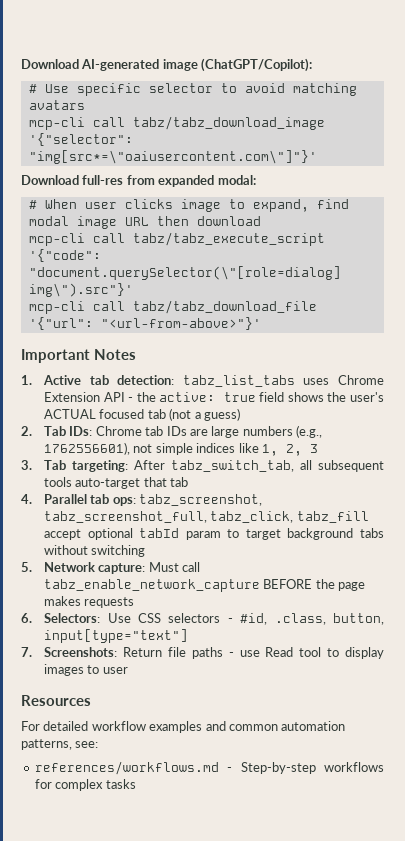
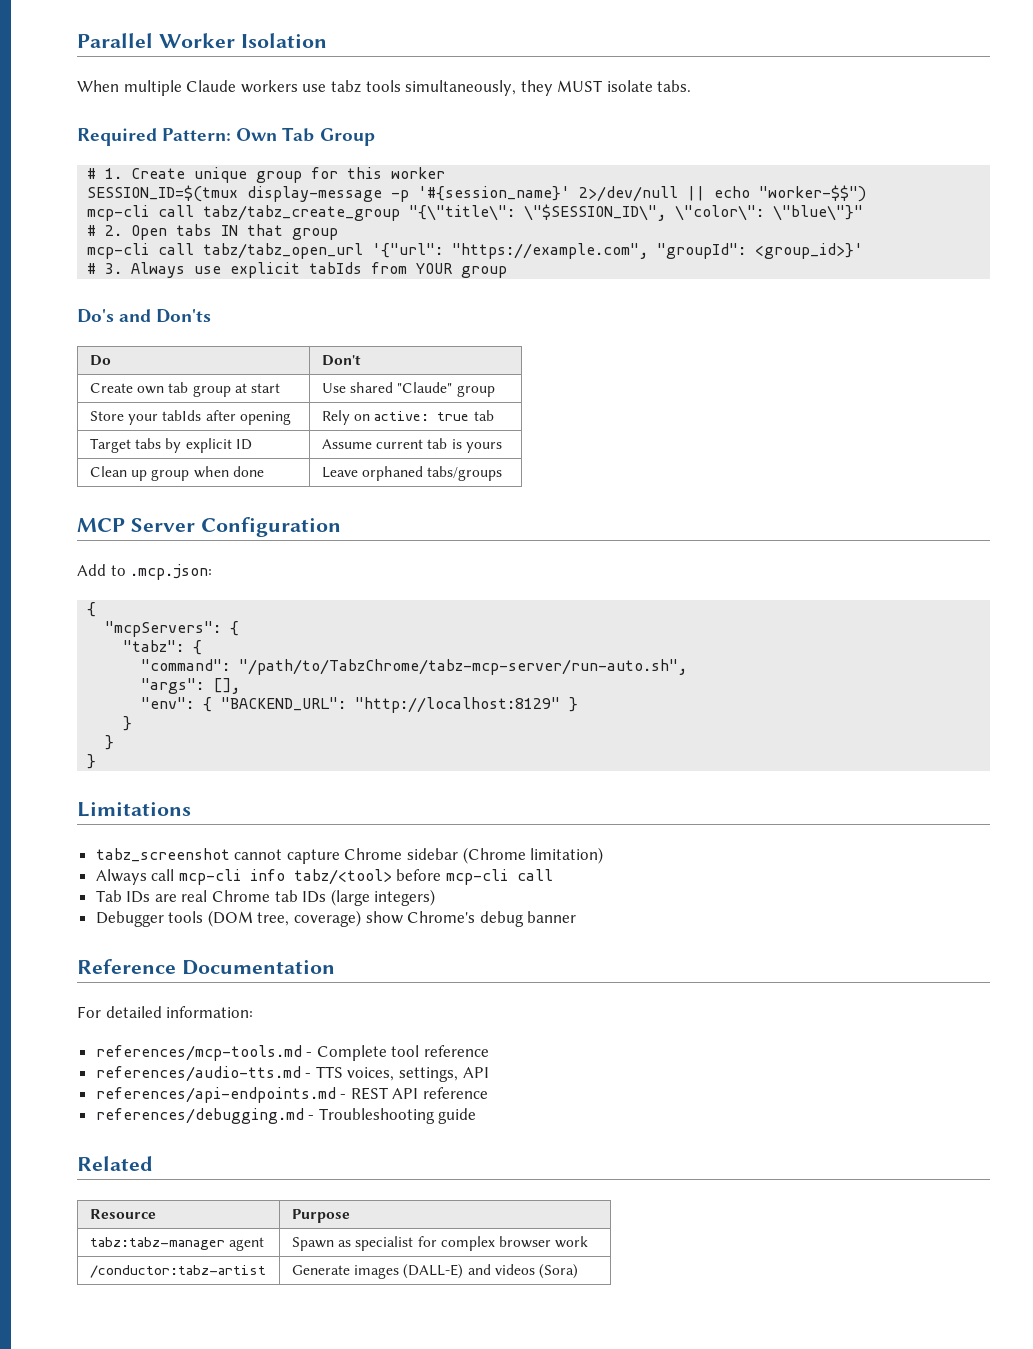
- Download AI-generated image (ChatGPT/Copilot):
- # Use specific selector to avoid matching avatars
- mcp-cli call tabz/tabz_download_image '{"selector": "img[src*=\"oaiusercontent.com\"]"}'
- Download full-res from expanded modal:
- # When user clicks image to expand, find modal image URL then download
- mcp-cli call tabz/tabz_execute_script '{"code": "document.querySelector(\"[role=dialog] img\").src"}'
- mcp-cli call tabz/tabz_download_file '{"url": "<url-from-above>"}'
- Important Notes
- 1. Active tab detection: tabz_list_tabs uses Chrome Extension API - the active: true field shows the user's ACTUAL focused tab (not a guess)
- 2. Tab IDs: Chrome tab IDs are large numbers (e.g., 1762556601), not simple indices like 1, 2, 3
- 3. Tab targeting: After tabz_switch_tab, all subsequent tools auto-target that tab
- 4. Parallel tab ops: tabz_screenshot, tabz_screenshot_full, tabz_click, tabz_fill accept optional tabId param to target background tabs without switching
- 5. Network capture: Must call tabz_enable_network_capture BEFORE the page makes requests
- 6. Selectors: Use CSS selectors - #id, .class, button, input[type="text"]
- 7. Screenshots: Return file paths - use Read tool to display images to user
- Resources
- For detailed workflow examples and common automation patterns, see:
- references/workflows.md - Step-by-step workflows for complex tasks
+ Parallel Worker Isolation
+ When multiple Claude workers use tabz tools simultaneously, they MUST isolate tabs.
+ Required Pattern: Own Tab Group
+ # 1. Create unique group for this worker
+ SESSION_ID=$(tmux display-message -p '#{session_name}' 2>/dev/null || echo "worker-$$")
+ mcp-cli call tabz/tabz_create_group "{\"title\": \"$SESSION_ID\", \"color\": \"blue\"}"
+ # 2. Open tabs IN that group
+ mcp-cli call tabz/tabz_open_url '{"url": "https://example.com", "groupId": <group_id>}'
+ # 3. Always use explicit tabIds from YOUR group
+ Do's and Don'ts
+ Do | Don't
+ Create own tab group at start | Use shared "Claude" group
+ Store your tabIds after opening | Rely on active: true tab
+ Target tabs by explicit ID | Assume current tab is yours
+ Clean up group when done | Leave orphaned tabs/groups
+ MCP Server Configuration
+ Add to .mcp.json:
+ {
+ "mcpServers": {
+ "tabz": {
+ "command": "/path/to/TabzChrome/tabz-mcp-server/run-auto.sh",
+ "args": [],
+ "env": { "BACKEND_URL": "http://localhost:8129" }
+ }
+ }
+ }
+ Limitations
+ tabz_screenshot cannot capture Chrome sidebar (Chrome limitation)
+ Always call mcp-cli info tabz/<tool> before mcp-cli call
+ Tab IDs are real Chrome tab IDs (large integers)
+ Debugger tools (DOM tree, coverage) show Chrome's debug banner
+ Reference Documentation
+ For detailed information:
+ references/mcp-tools.md - Complete tool reference
+ references/audio-tts.md - TTS voices, settings, API
+ references/api-endpoints.md - REST API reference
+ references/debugging.md - Troubleshooting guide
+ Related
+ Resource | Purpose
+ tabz:tabz-manager agent | Spawn as specialist for complex browser work
+ /conductor:tabz-artist | Generate images (DALL-E) and videos (Sora)

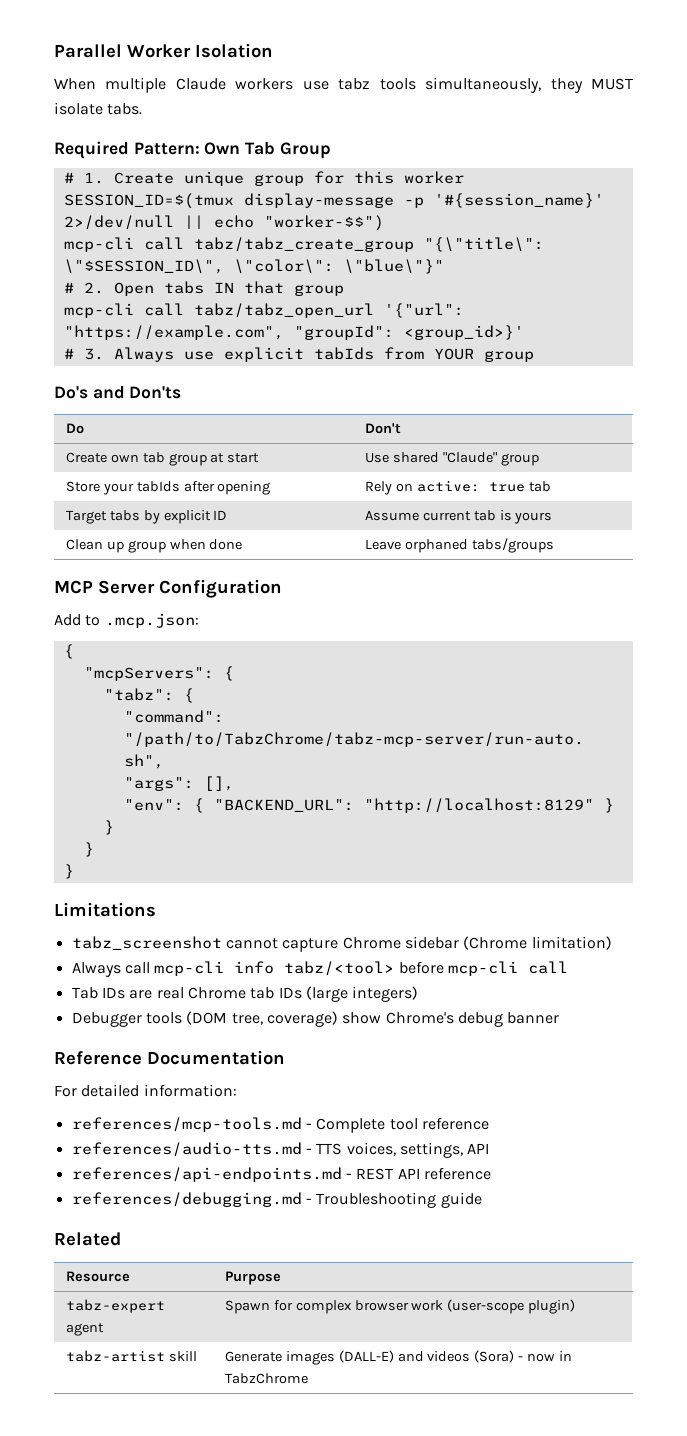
- tabz:tabz-manager agent | Spawn as specialist for complex browser work
- /conductor:tabz-artist | Generate images (DALL-E) and videos (Sora)
+ tabz-expert agent | Spawn for complex browser work (user-scope plugin)
+ tabz-artist skill | Generate images (DALL-E) and videos (Sora) - now in TabzChrome

